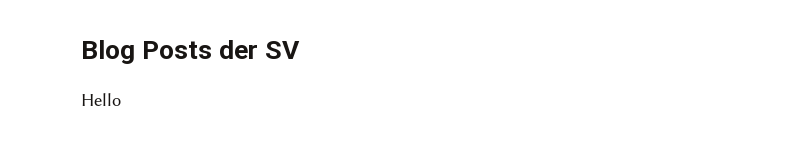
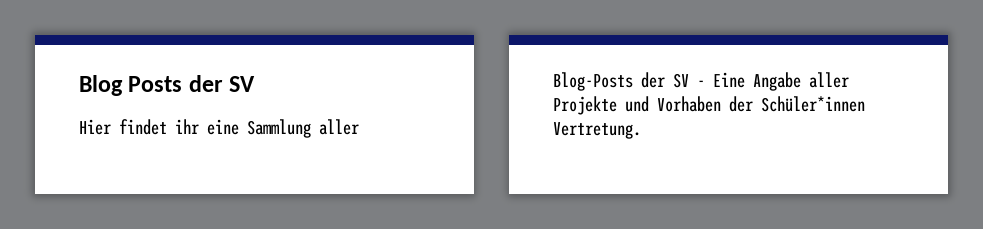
- Hello
+ Hier findet ihr eine Sammlung aller Blog-Posts der SV - Eine Angabe aller Projekte und Vorhaben der Schüler*innen Vertretung.

